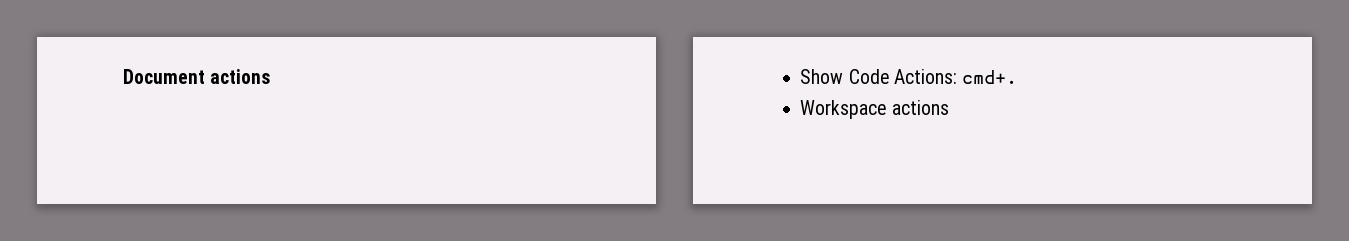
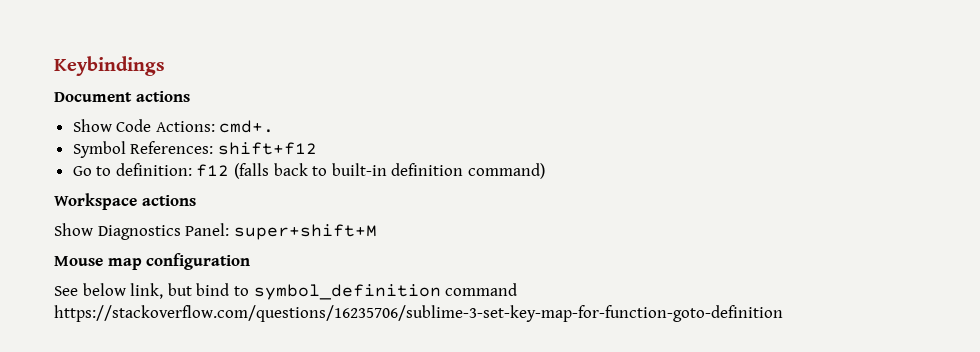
+ Keybindings
+ Symbol References: shift+f12
+ Go to definition: f12 (falls back to built-in definition command)
  Workspace actions
+ Show Diagnostics Panel: super+shift+M
+ Mouse map configuration
+ See below link, but bind to symbol_definition command https://stackoverflow.com/questions/16235706/sublime-3-set-key-map-for-function-goto-definition

